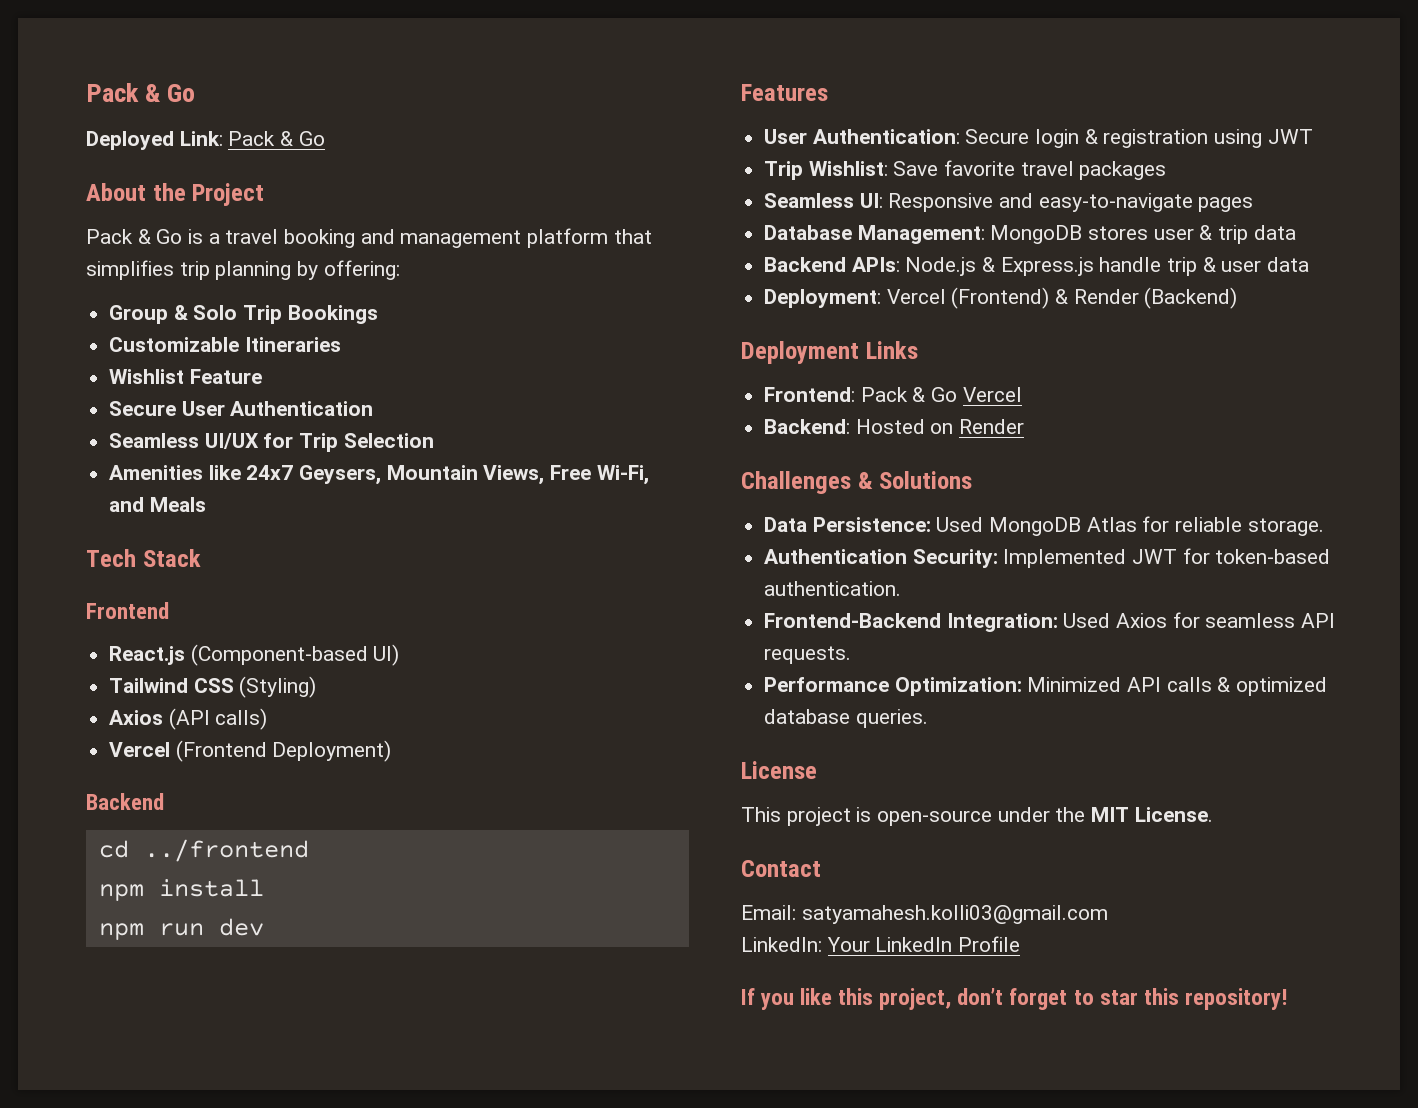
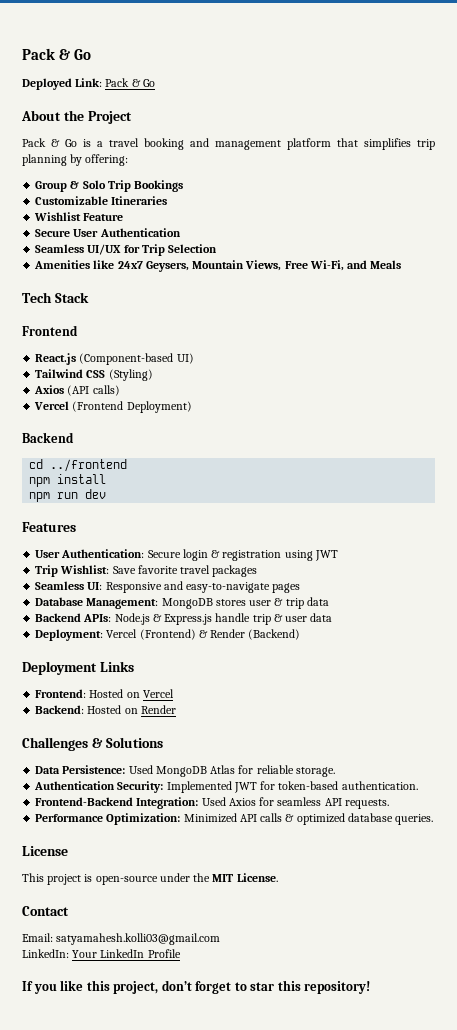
- Frontend: Pack & Go Vercel
+ Frontend: Hosted on Vercel

